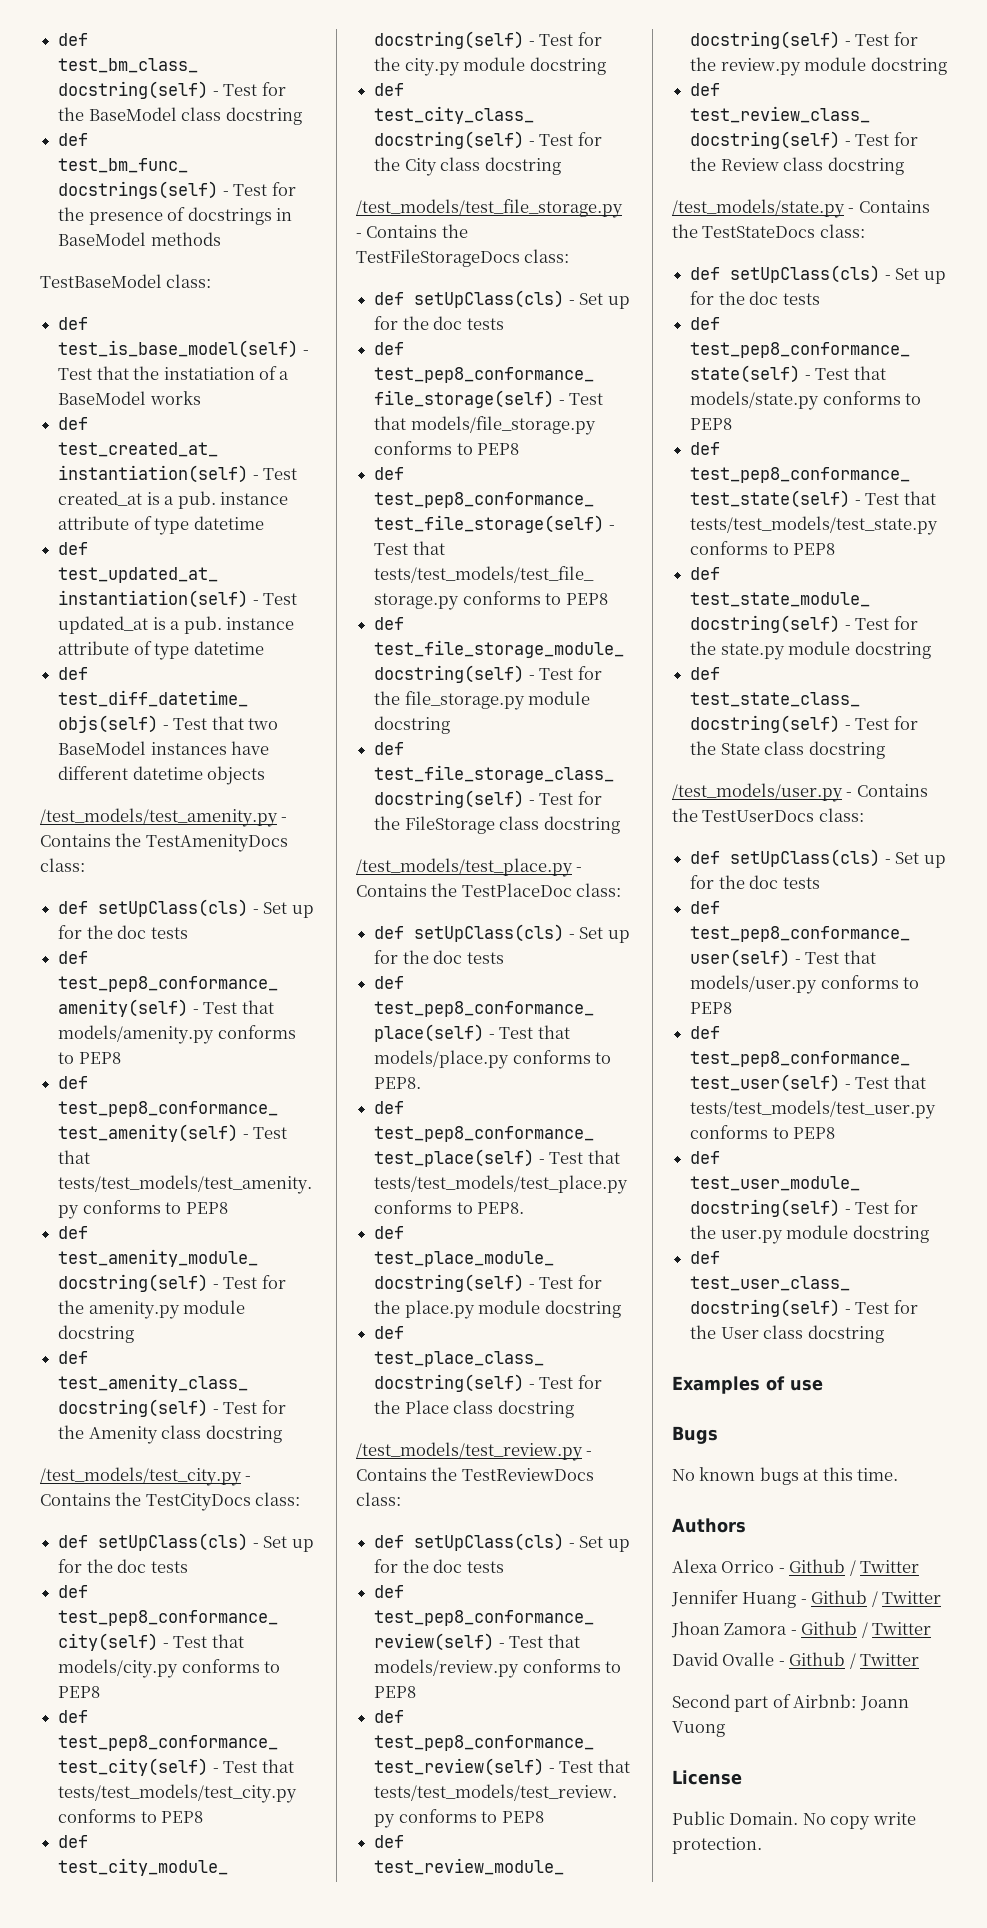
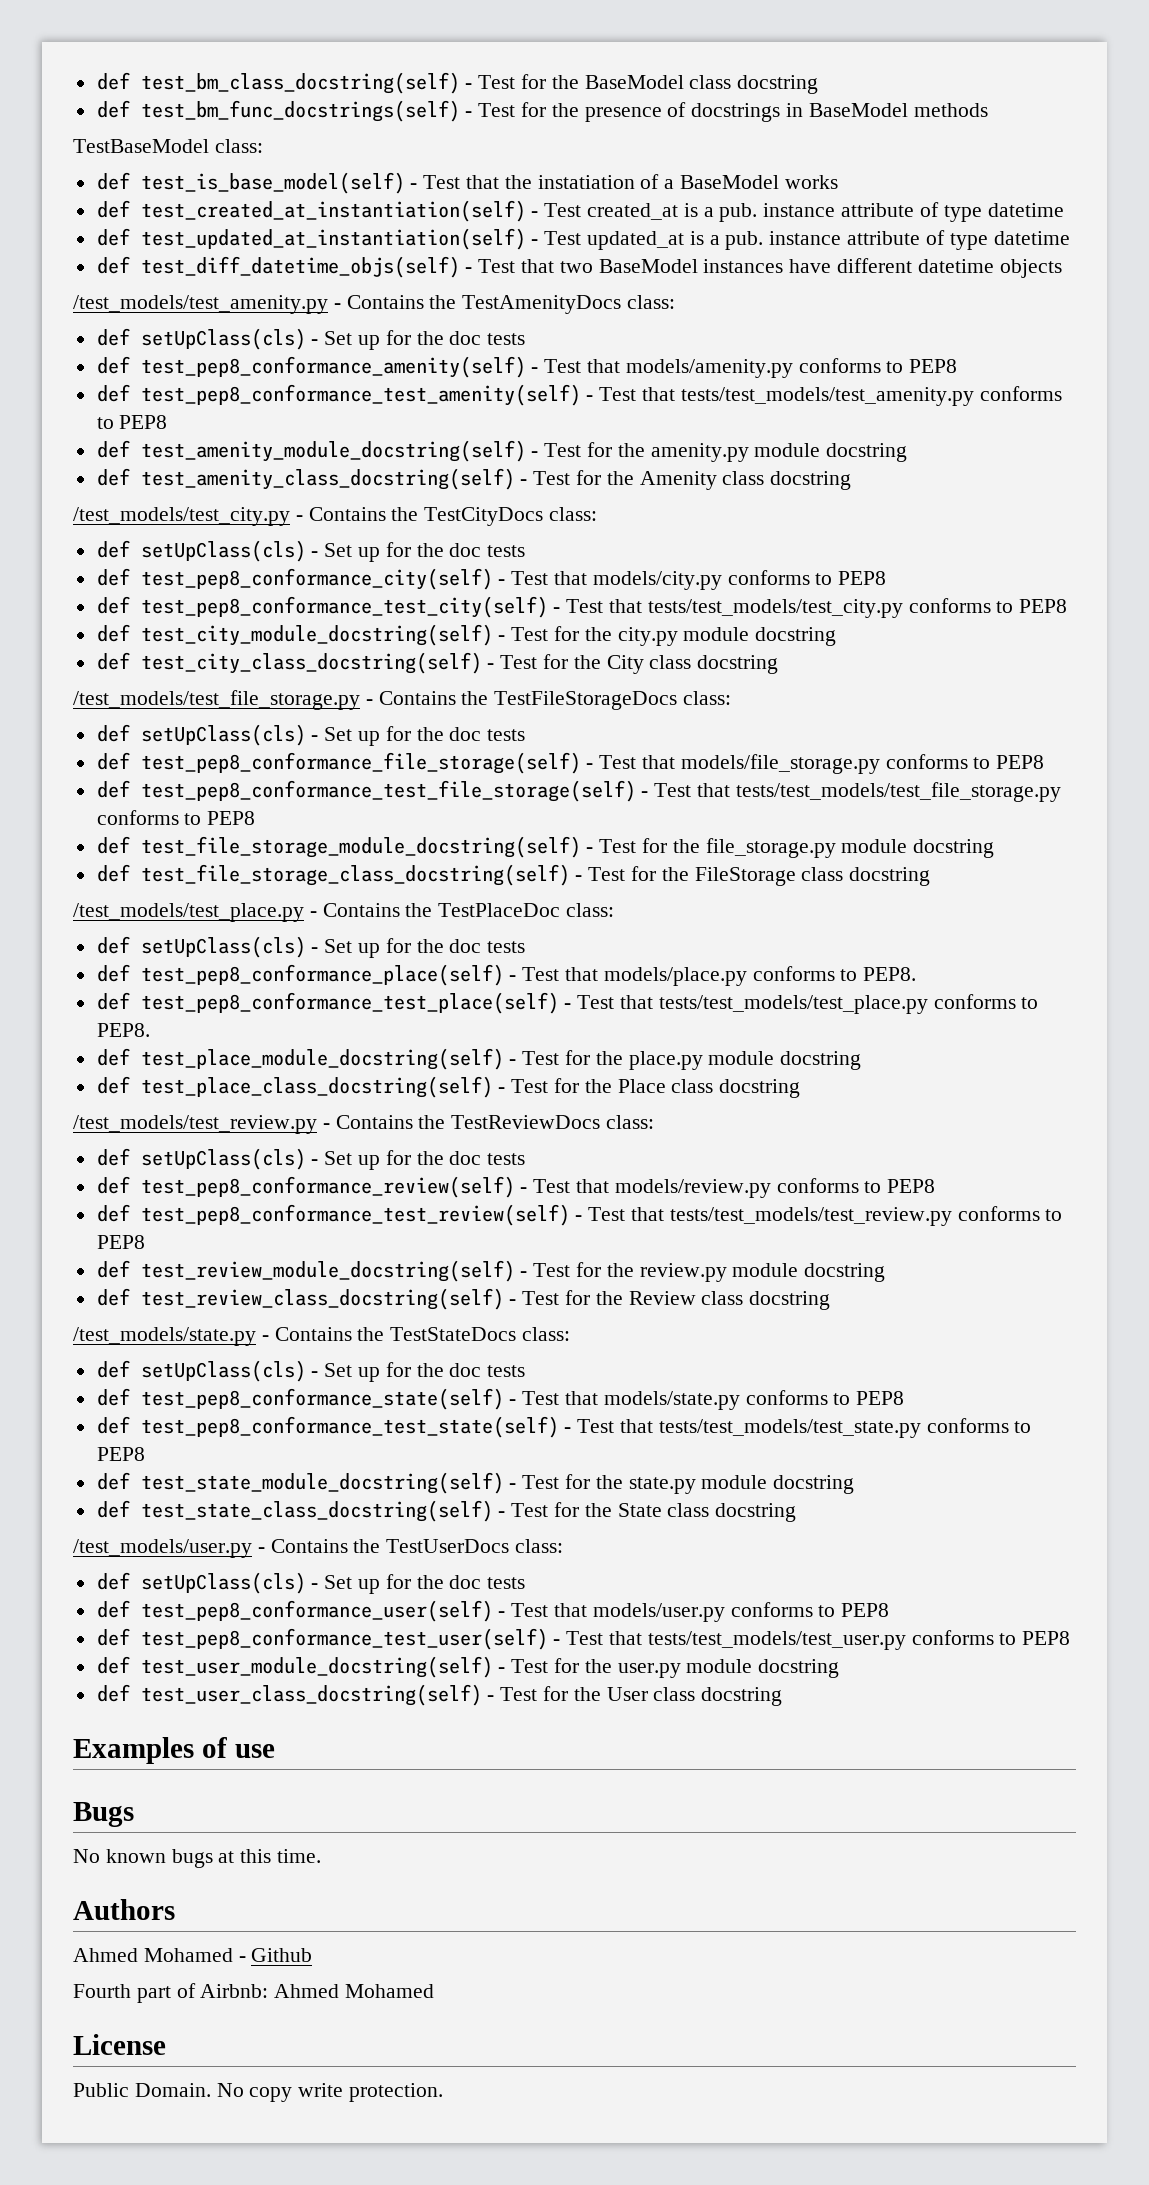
- Alexa Orrico - Github / Twitter
- Jennifer Huang - Github / Twitter
- Jhoan Zamora - Github / Twitter
- David Ovalle - Github / Twitter
- Second part of Airbnb: Joann Vuong
+ Ahmed Mohamed - Github
+ Fourth part of Airbnb: Ahmed Mohamed

